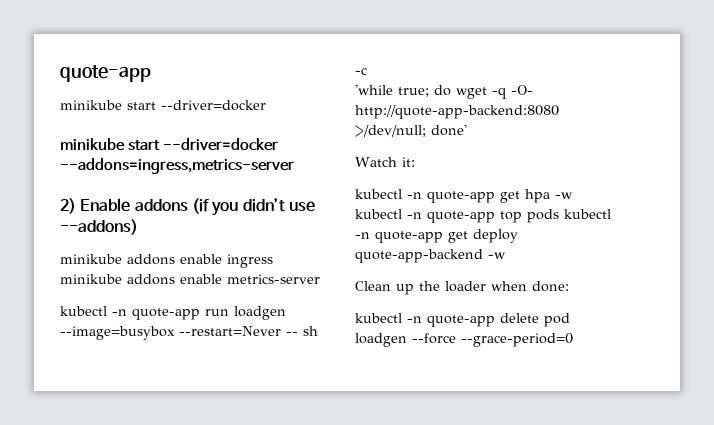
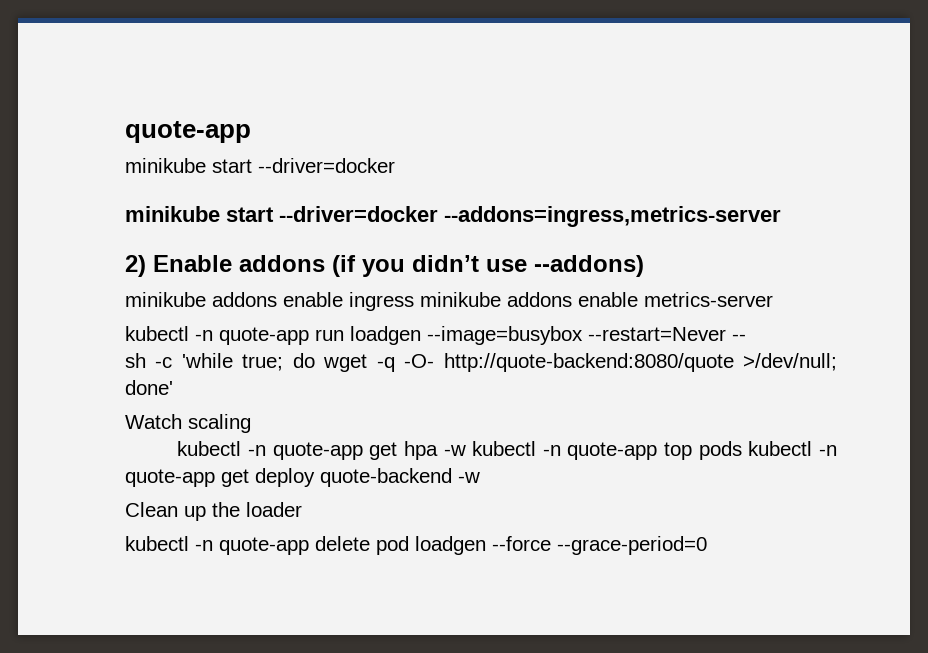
- kubectl -n quote-app run loadgen --image=busybox --restart=Never -- sh -c
- 'while true; do wget -q -O- http://quote-app-backend:8080 >/dev/null; done'
+ kubectl -n quote-app run loadgen --image=busybox --restart=Never --
+ sh -c 'while true; do wget -q -O- http://quote-backend:8080/quote >/dev/null; done'
- Watch it:
+ Watch scaling
- kubectl -n quote-app get hpa -w kubectl -n quote-app top pods kubectl -n quote-app get deploy quote-app-backend -w
+ kubectl -n quote-app get hpa -w kubectl -n quote-app top pods kubectl -n quote-app get deploy quote-backend -w
- Clean up the loader when done:
+ Clean up the loader

